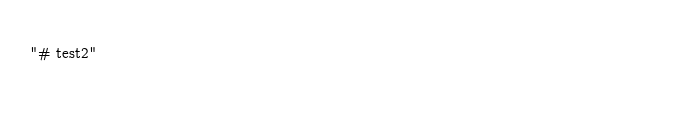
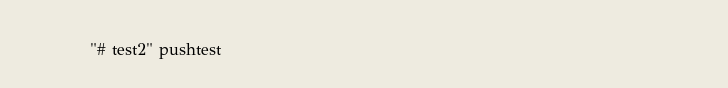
- "# test2"
+ "# test2" pushtest

